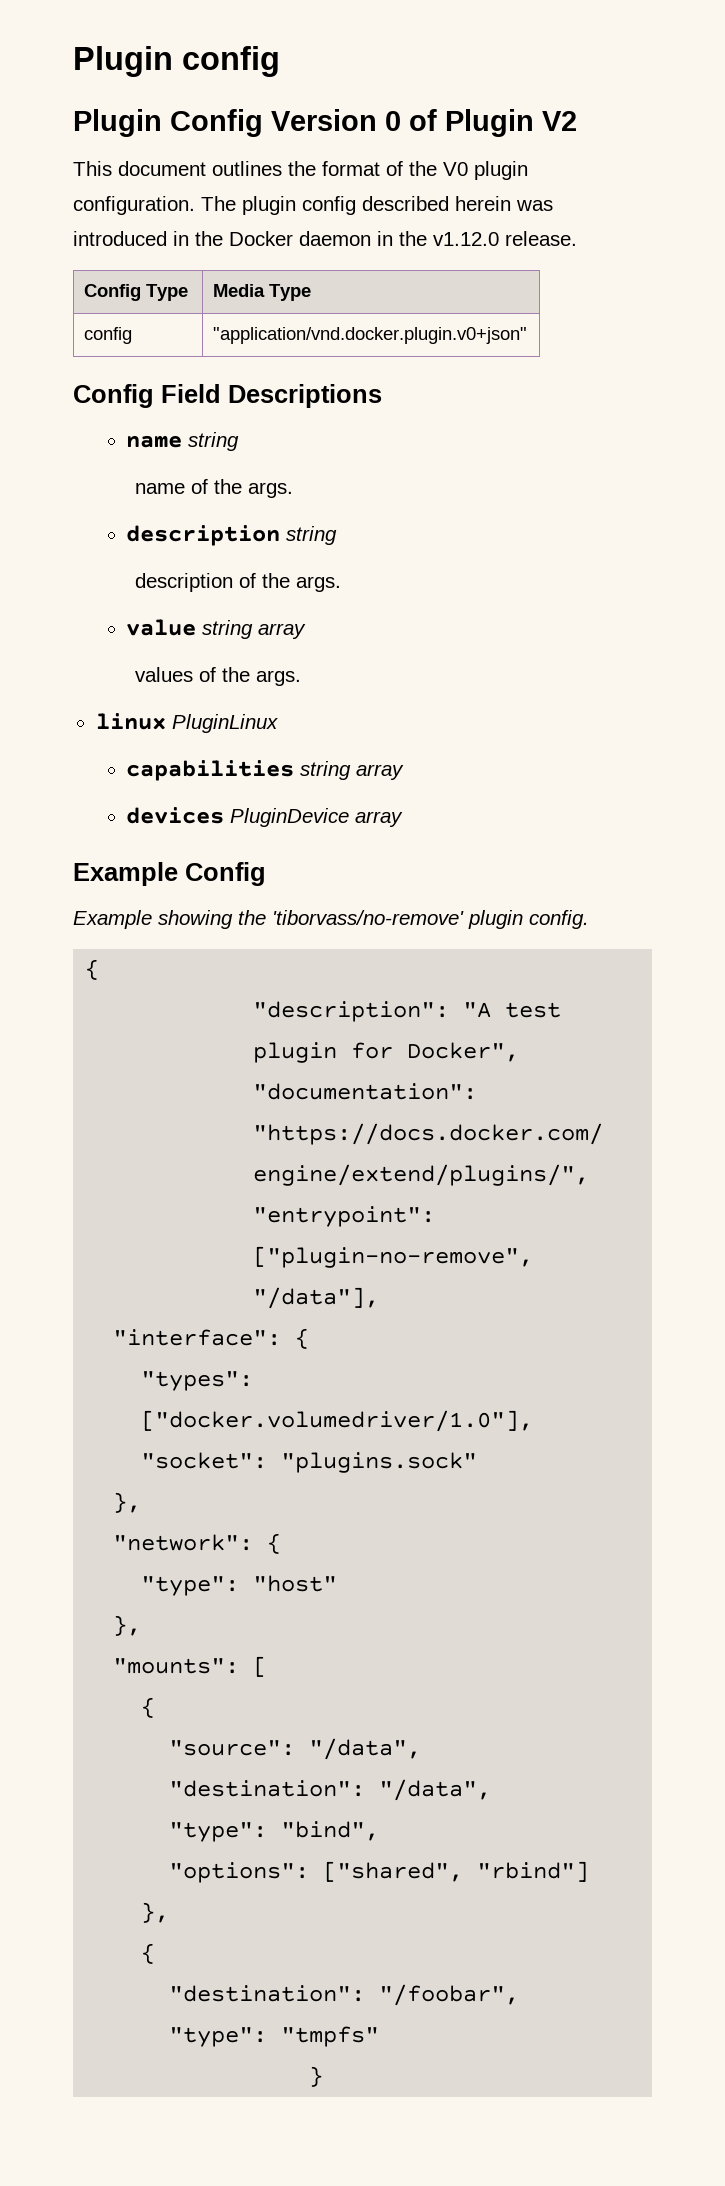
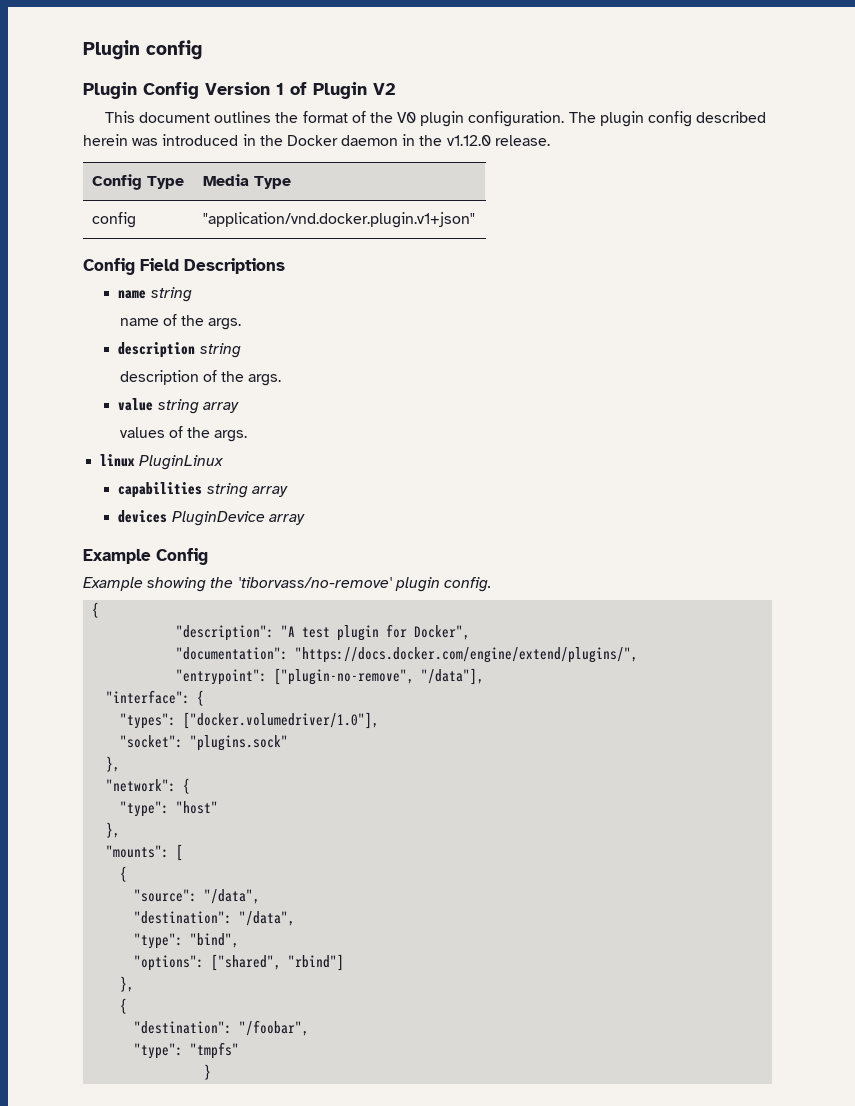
- Plugin Config Version 0 of Plugin V2
+ Plugin Config Version 1 of Plugin V2
- config | "application/vnd.docker.plugin.v0+json"
+ config | "application/vnd.docker.plugin.v1+json"

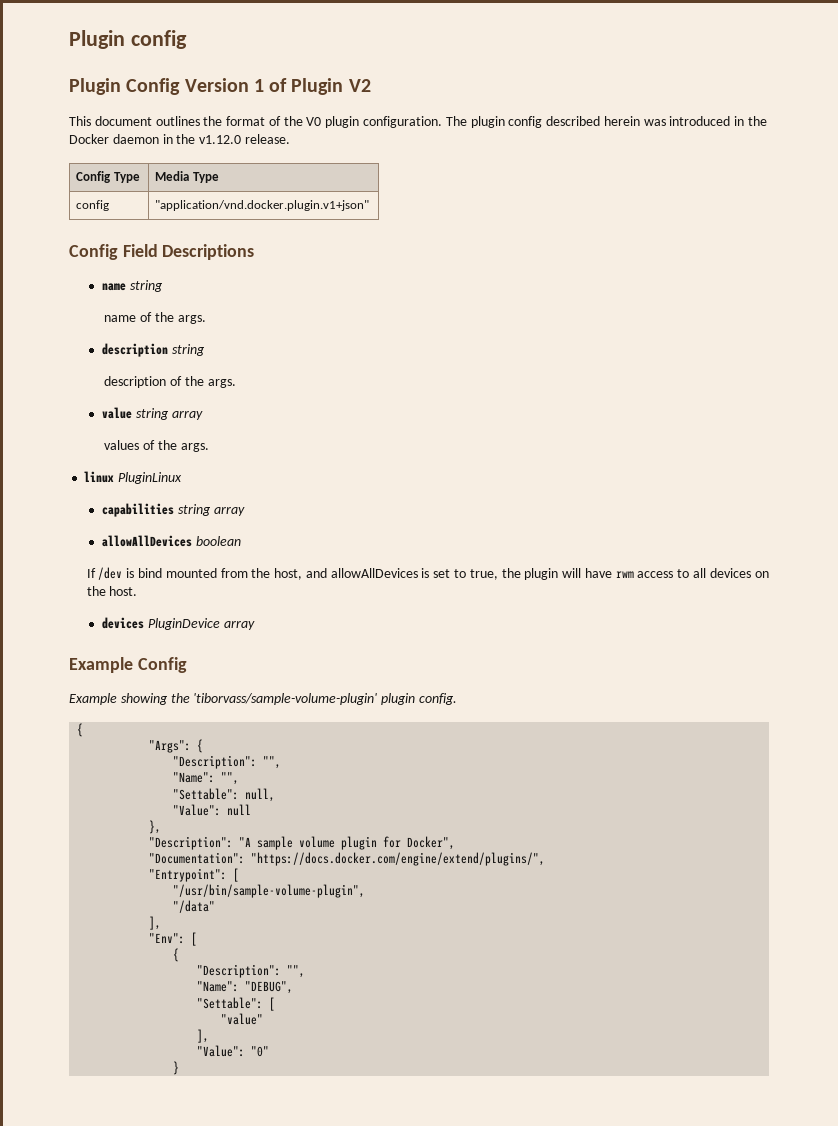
+ allowAllDevices boolean
+ If /dev is bind mounted from the host, and allowAllDevices is set to true, the plugin will have rwm access to all devices on the host.
- Example showing the 'tiborvass/no-remove' plugin config.
+ Example showing the 'tiborvass/sample-volume-plugin' plugin config.
- "description": "A test plugin for Docker",
+ "Args": {
+ "Description": "",
+ "Name": "",
+ "Settable": null,
+ "Value": null
+ },
+ "Description": "A sample volume plugin for Docker",
- "documentation": "https://docs.docker.com/engine/extend/plugins/",
+ "Documentation": "https://docs.docker.com/engine/extend/plugins/",
- "entrypoint": ["plugin-no-remove", "/data"],
- "interface": {
- "types": ["docker.volumedriver/1.0"],
- "socket": "plugins.sock"
- },
- "network": {
- "type": "host"
- },
- "mounts": [
+ "Entrypoint": [
+ "/usr/bin/sample-volume-plugin",
+ "/data"
+ ],
+ "Env": [
  {
- "source": "/data",
- "destination": "/data",
- "type": "bind",
- "options": ["shared", "rbind"]
- },
- {
- "destination": "/foobar",
- "type": "tmpfs"
+ "Description": "",
+ "Name": "DEBUG",
+ "Settable": [
+ "value"
+ ],
+ "Value": "0"

